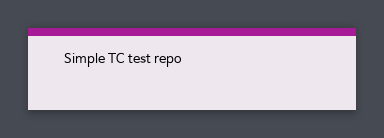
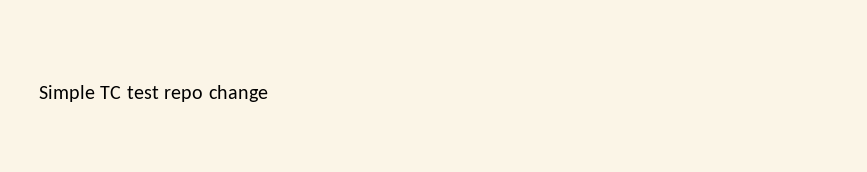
- Simple TC test repo
+ Simple TC test repo change

